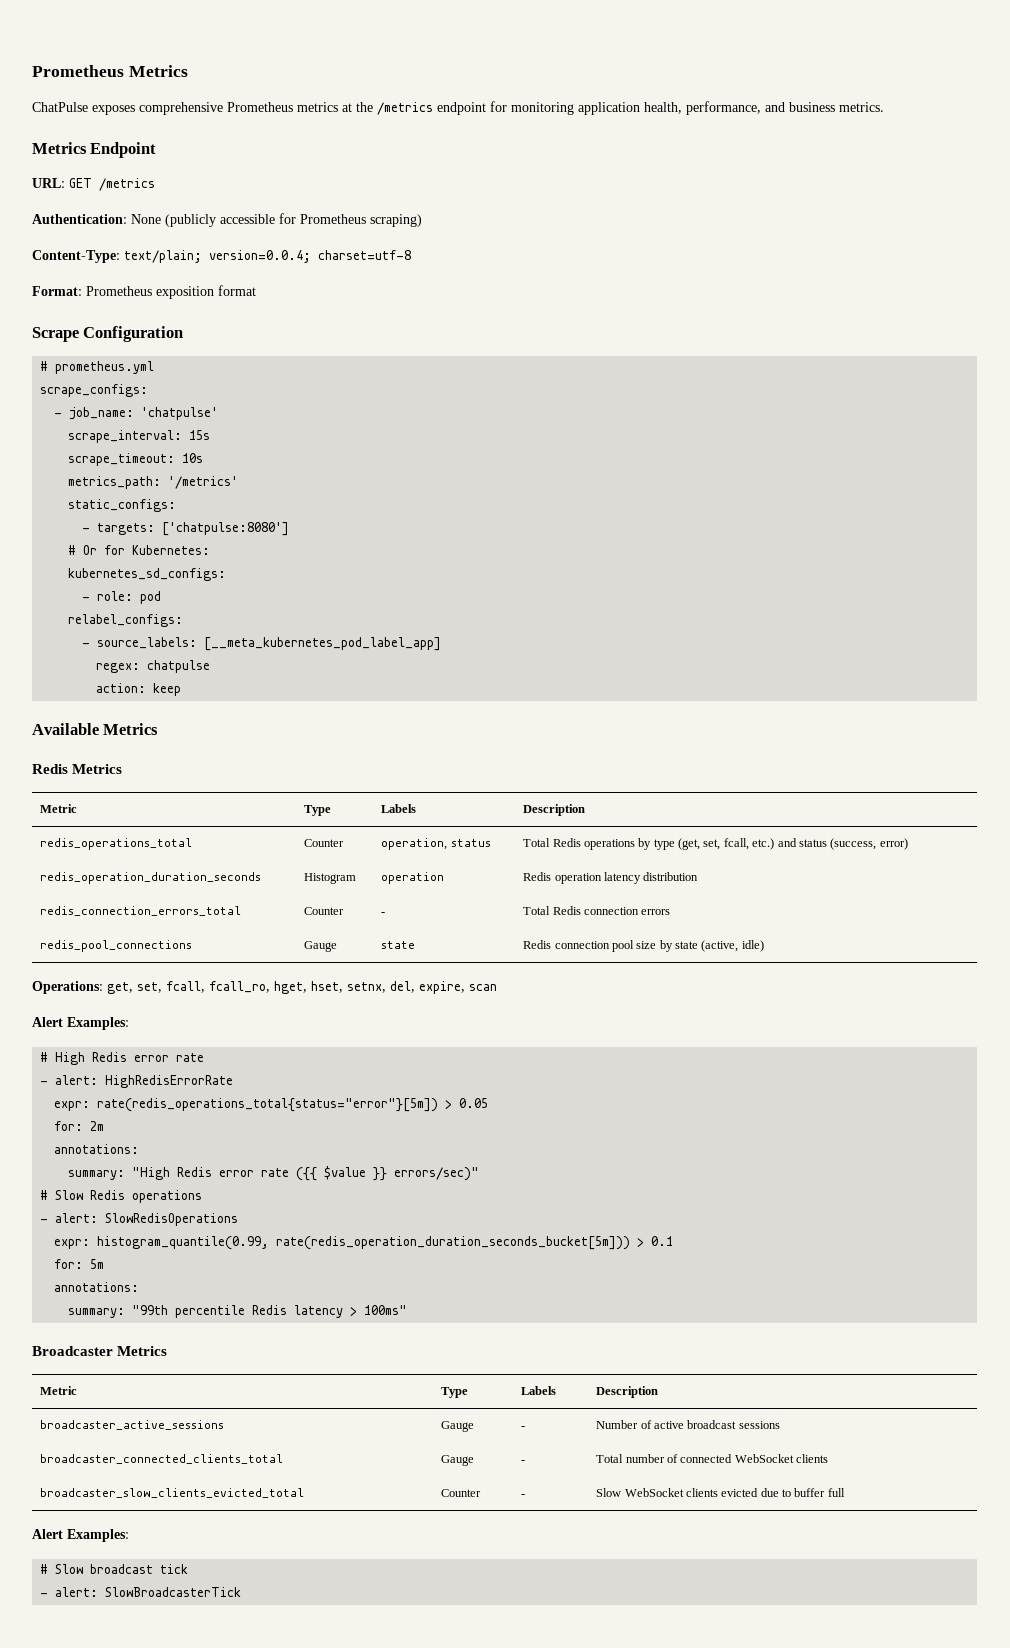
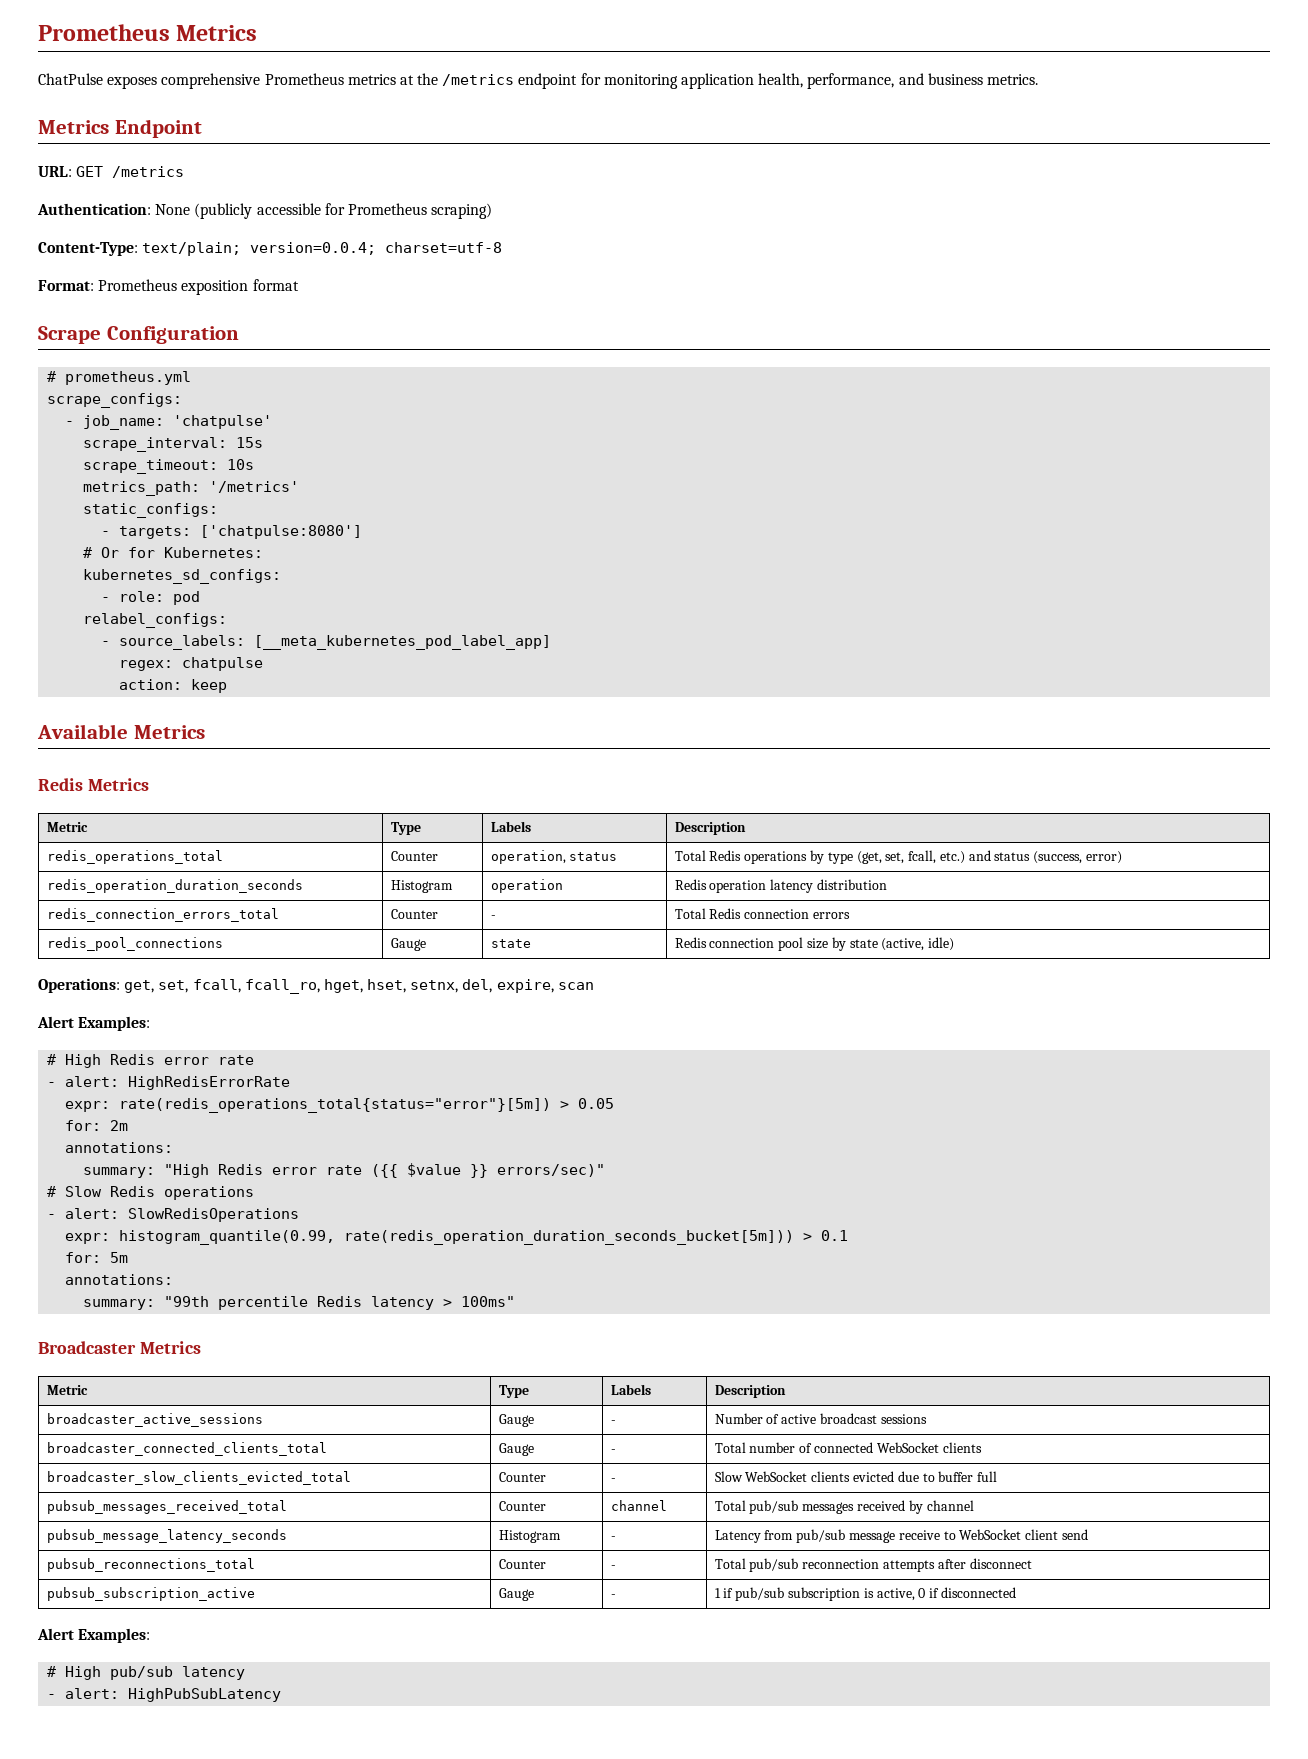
  broadcaster_slow_clients_evicted_total | Counter | - | Slow WebSocket clients evicted due to buffer full
+ pubsub_messages_received_total | Counter | channel | Total pub/sub messages received by channel
+ pubsub_message_latency_seconds | Histogram | - | Latency from pub/sub message receive to WebSocket client send
+ pubsub_reconnections_total | Counter | - | Total pub/sub reconnection attempts after disconnect
+ pubsub_subscription_active | Gauge | - | 1 if pub/sub subscription is active, 0 if disconnected
  Alert Examples:
- # Slow broadcast tick
- - alert: SlowBroadcasterTick
+ # High pub/sub latency
+ - alert: HighPubSubLatency

